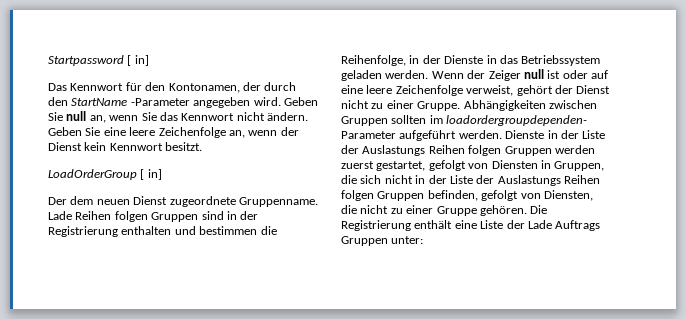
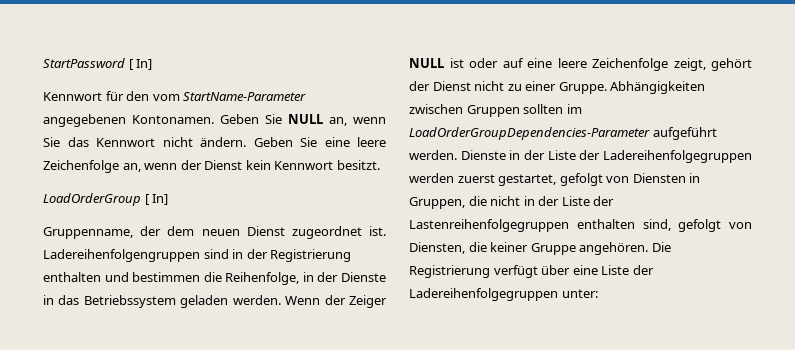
- Startpassword [ in]
- Das Kennwort für den Kontonamen, der durch den StartName -Parameter angegeben wird. Geben Sie null an, wenn Sie das Kennwort nicht ändern.
+ StartPassword [ In]
+ Kennwort für den vom StartName-Parameter angegebenen Kontonamen. Geben Sie NULL an, wenn Sie das Kennwort nicht ändern.
- LoadOrderGroup [ in]
- Der dem neuen Dienst zugeordnete Gruppenname. Lade Reihen folgen Gruppen sind in der Registrierung enthalten und bestimmen die Reihenfolge, in der Dienste in das Betriebssystem geladen werden.
+ LoadOrderGroup [ In]
+ Gruppenname, der dem neuen Dienst zugeordnet ist. Ladereihenfolgengruppen sind in der Registrierung enthalten und bestimmen die Reihenfolge, in der Dienste in das Betriebssystem geladen werden.
- Wenn der Zeiger null ist oder auf eine leere Zeichenfolge verweist, gehört der Dienst nicht zu einer Gruppe.
+ Wenn der Zeiger NULL ist oder auf eine leere Zeichenfolge zeigt, gehört der Dienst nicht zu einer Gruppe.
- Abhängigkeiten zwischen Gruppen sollten im loadordergroupdependen- Parameter aufgeführt werden.
+ Abhängigkeiten zwischen Gruppen sollten im LoadOrderGroupDependencies-Parameter aufgeführt werden.
- Dienste in der Liste der Auslastungs Reihen folgen Gruppen werden zuerst gestartet, gefolgt von Diensten in Gruppen, die sich nicht in der Liste der Auslastungs Reihen folgen Gruppen befinden, gefolgt von Diensten, die nicht zu einer Gruppe gehören. Die Registrierung enthält eine Liste der Lade Auftrags Gruppen unter:
+ Dienste in der Liste der Ladereihenfolgegruppen werden zuerst gestartet, gefolgt von Diensten in Gruppen, die nicht in der Liste der Lastenreihenfolgegruppen enthalten sind, gefolgt von Diensten, die keiner Gruppe angehören. Die Registrierung verfügt über eine Liste der Ladereihenfolgegruppen unter:

